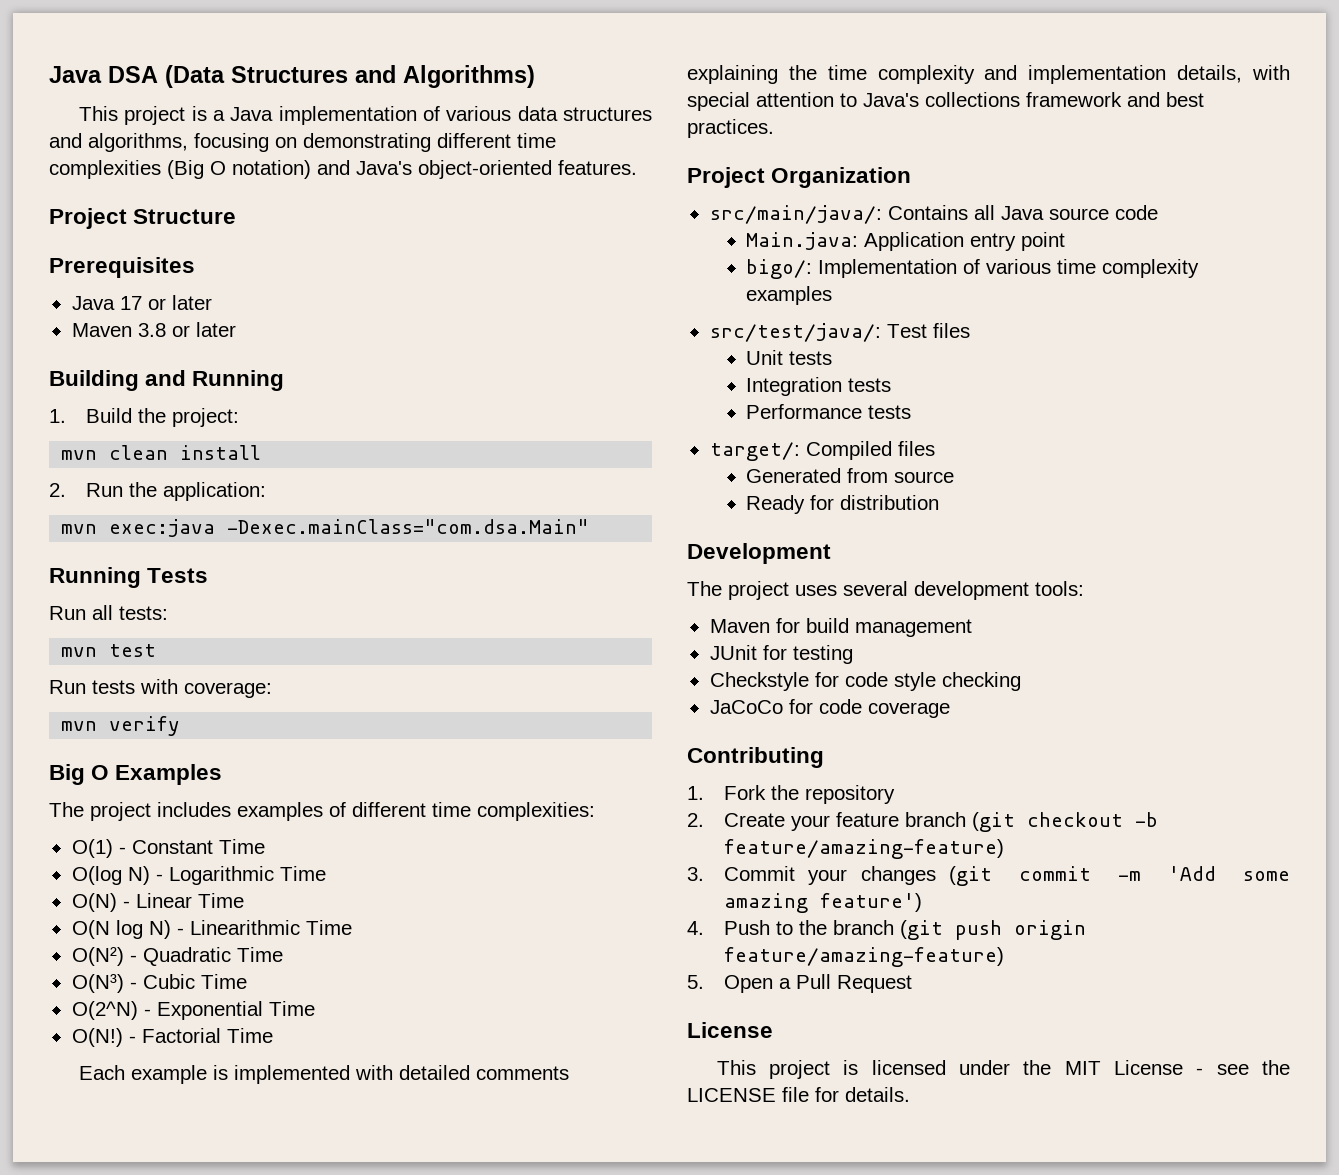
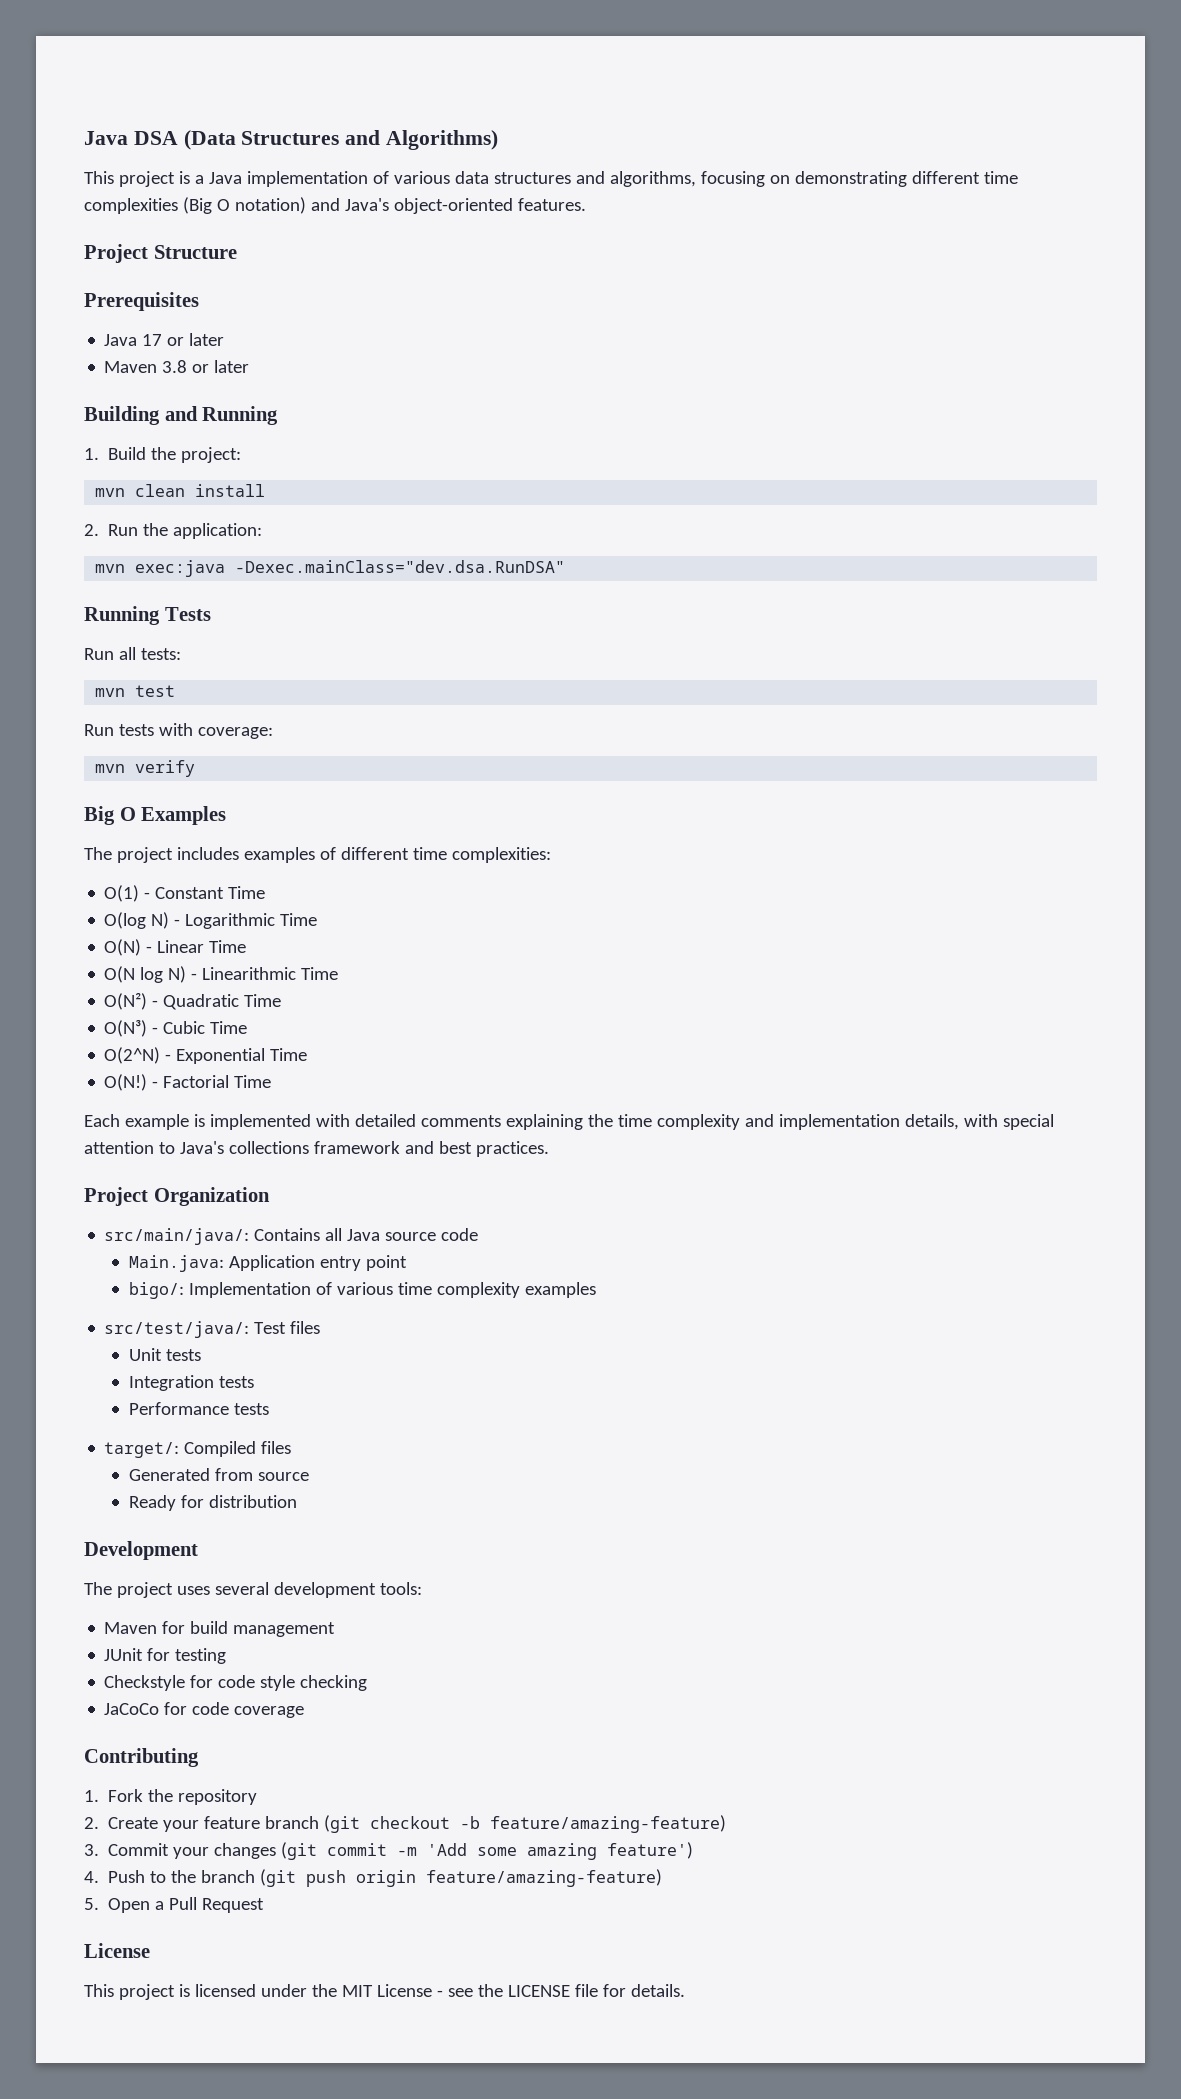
- mvn exec:java -Dexec.mainClass="com.dsa.Main"
+ mvn exec:java -Dexec.mainClass="dev.dsa.RunDSA"

